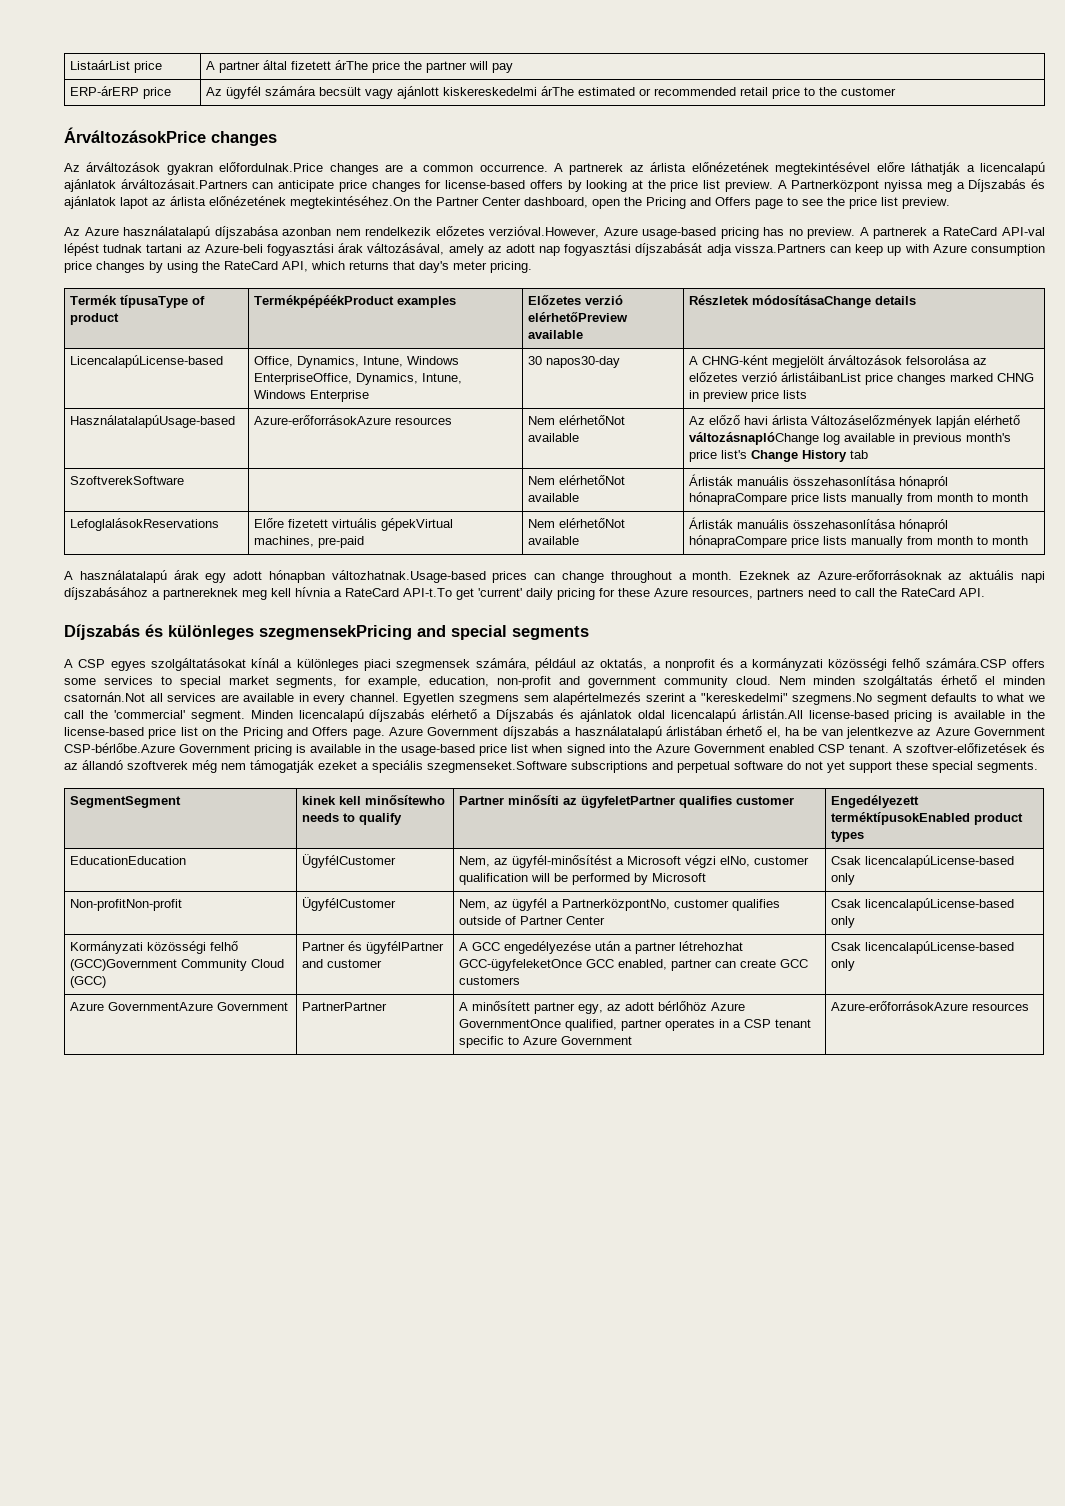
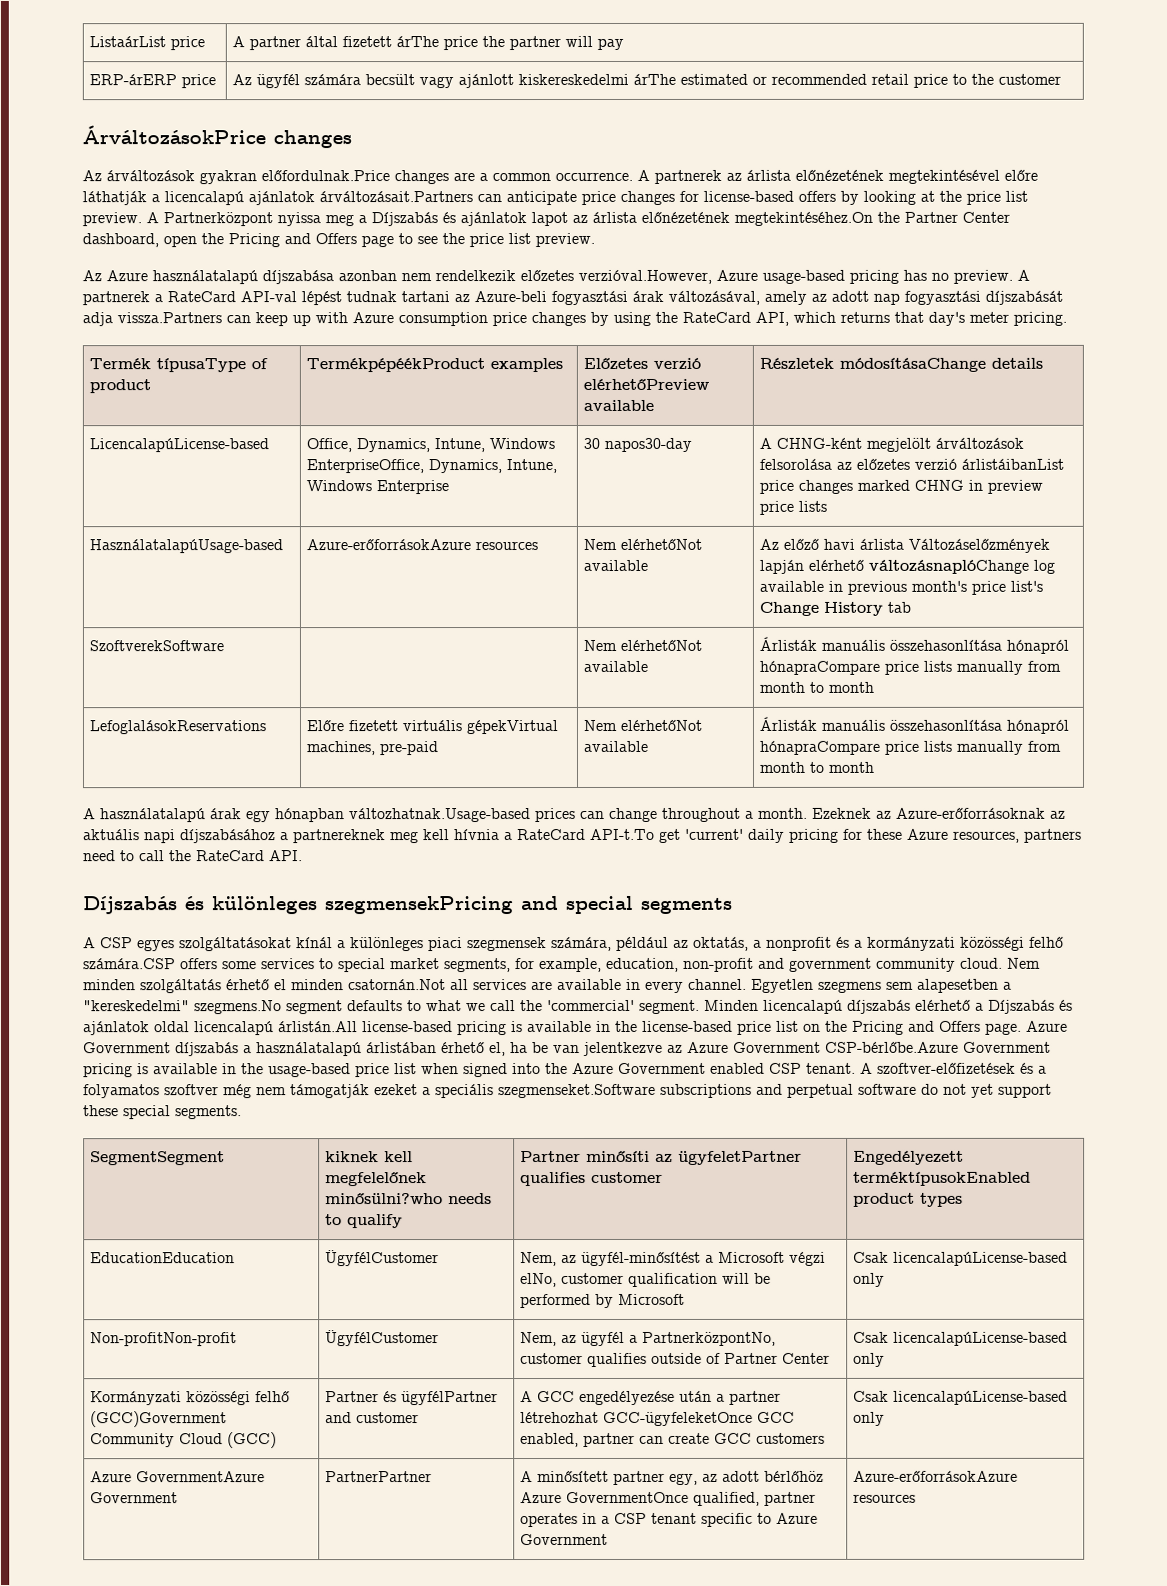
- A használatalapú árak egy adott hónapban változhatnak.Usage-based prices can change throughout a month.
+ A használatalapú árak egy hónapban változhatnak.Usage-based prices can change throughout a month.
- Egyetlen szegmens sem alapértelmezés szerint a "kereskedelmi" szegmens.No segment defaults to what we call the 'commercial' segment.
+ Egyetlen szegmens sem alapesetben a "kereskedelmi" szegmens.No segment defaults to what we call the 'commercial' segment.
- A szoftver-előfizetések és az állandó szoftverek még nem támogatják ezeket a speciális szegmenseket.Software subscriptions and perpetual software do not yet support these special segments.
+ A szoftver-előfizetések és a folyamatos szoftver még nem támogatják ezeket a speciális szegmenseket.Software subscriptions and perpetual software do not yet support these special segments.
- SegmentSegment | kinek kell minősítewho needs to qualify | Partner minősíti az ügyfeletPartner qualifies customer | Engedélyezett terméktípusokEnabled product types
+ SegmentSegment | kiknek kell megfelelőnek minősülni?who needs to qualify | Partner minősíti az ügyfeletPartner qualifies customer | Engedélyezett terméktípusokEnabled product types

